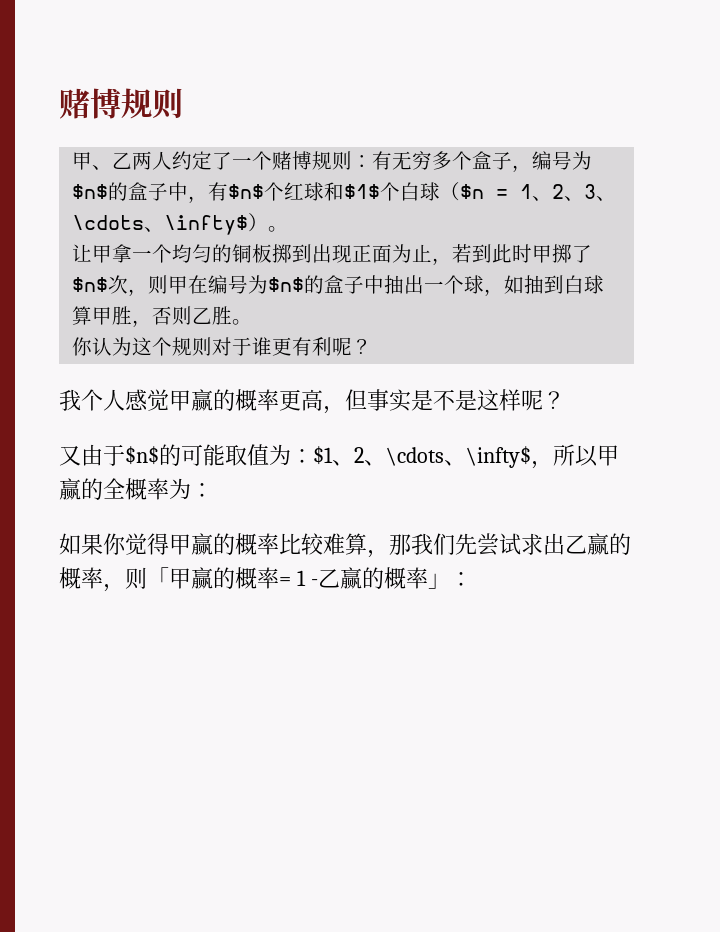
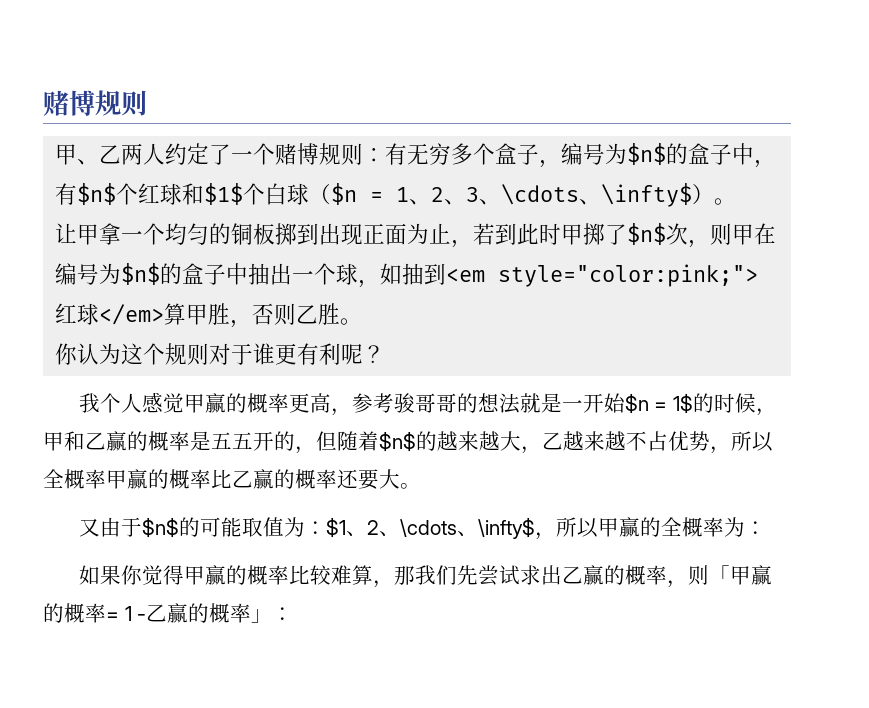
- 让甲拿一个均匀的铜板掷到出现正面为止，若到此时甲掷了$n$次，则甲在编号为$n$的盒子中抽出一个球，如抽到白球算甲胜，否则乙胜。
+ 让甲拿一个均匀的铜板掷到出现正面为止，若到此时甲掷了$n$次，则甲在编号为$n$的盒子中抽出一个球，如抽到<em style="color:pink;">红球</em>算甲胜，否则乙胜。
- 我个人感觉甲赢的概率更高，但事实是不是这样呢？
+ 我个人感觉甲赢的概率更高，参考骏哥哥的想法就是一开始$n = 1$的时候，甲和乙赢的概率是五五开的，但随着$n$的越来越大，乙越来越不占优势，所以全概率甲赢的概率比乙赢的概率还要大。

